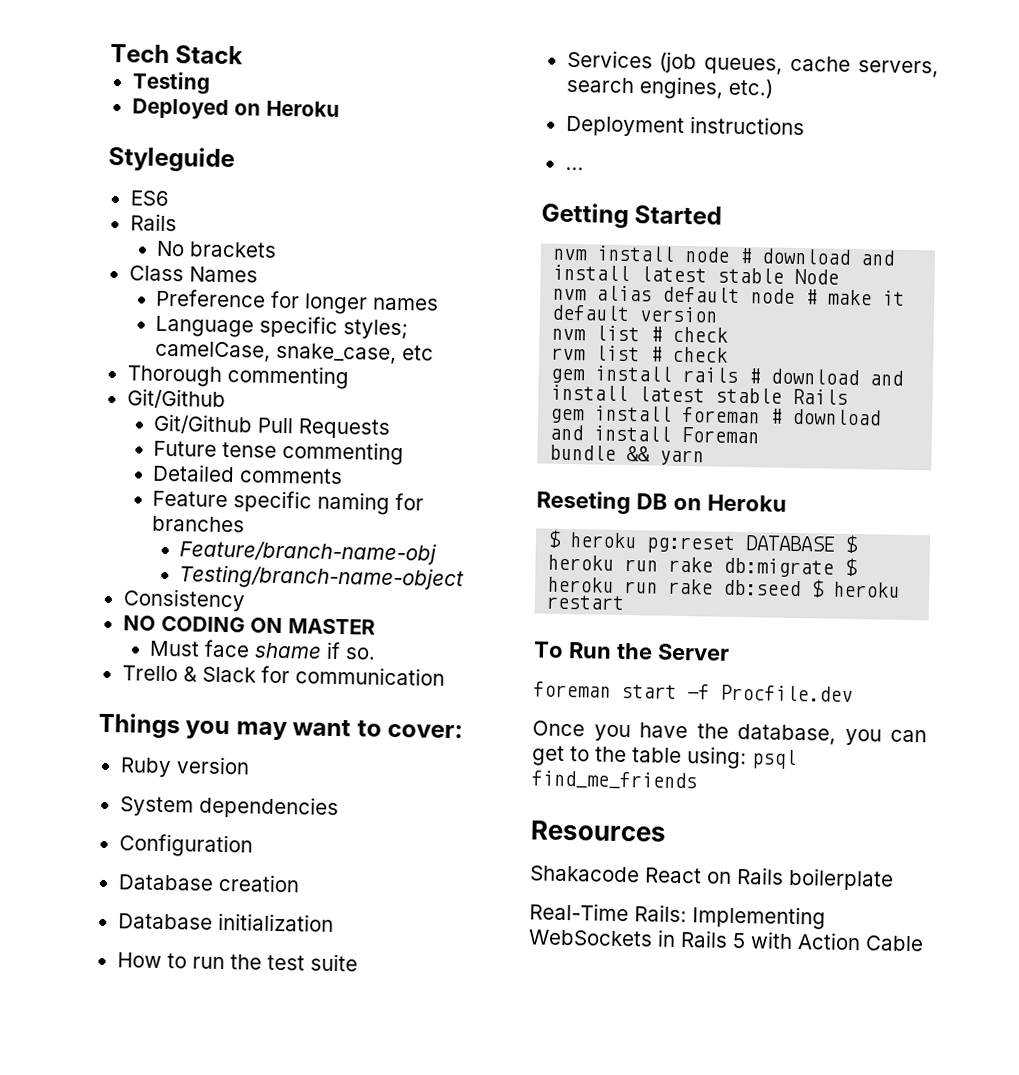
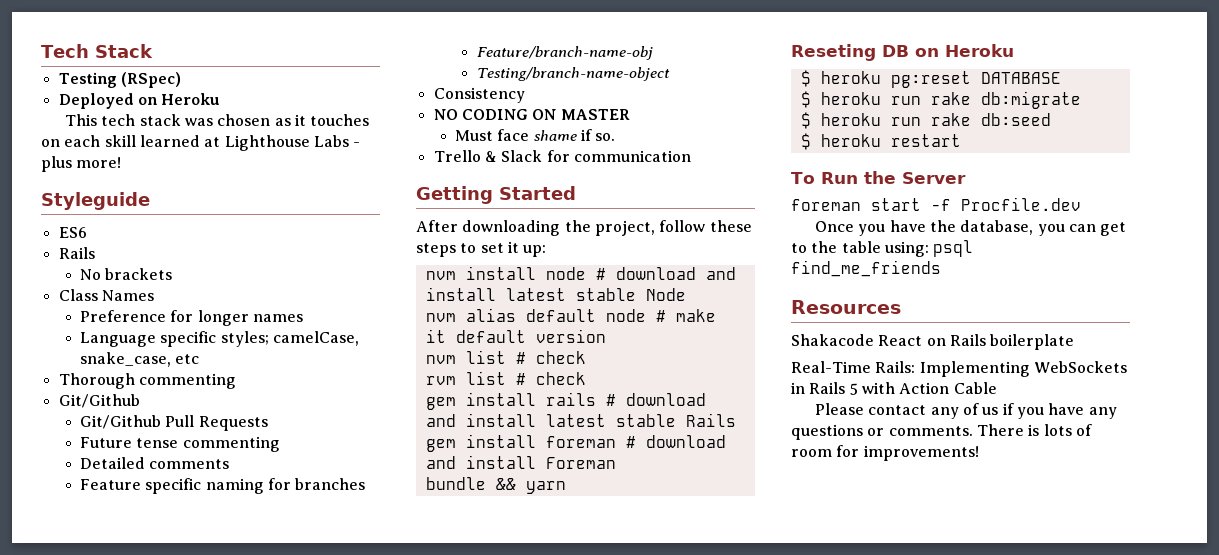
- Testing
+ Testing (RSpec)
+ This tech stack was chosen as it touches on each skill learned at Lighthouse Labs - plus more!
- Things you may want to cover:
- Ruby version
- System dependencies
- Configuration
- Database creation
- Database initialization
- How to run the test suite
- Services (job queues, cache servers, search engines, etc.)
- Deployment instructions
- ...
  Getting Started
+ After downloading the project, follow these steps to set it up:
- $ heroku pg:reset DATABASE $ heroku run rake db:migrate $ heroku run rake db:seed $ heroku restart
+ $ heroku pg:reset DATABASE
+ $ heroku run rake db:migrate
+ $ heroku run rake db:seed
+ $ heroku restart
+ Please contact any of us if you have any questions or comments. There is lots of room for improvements!

